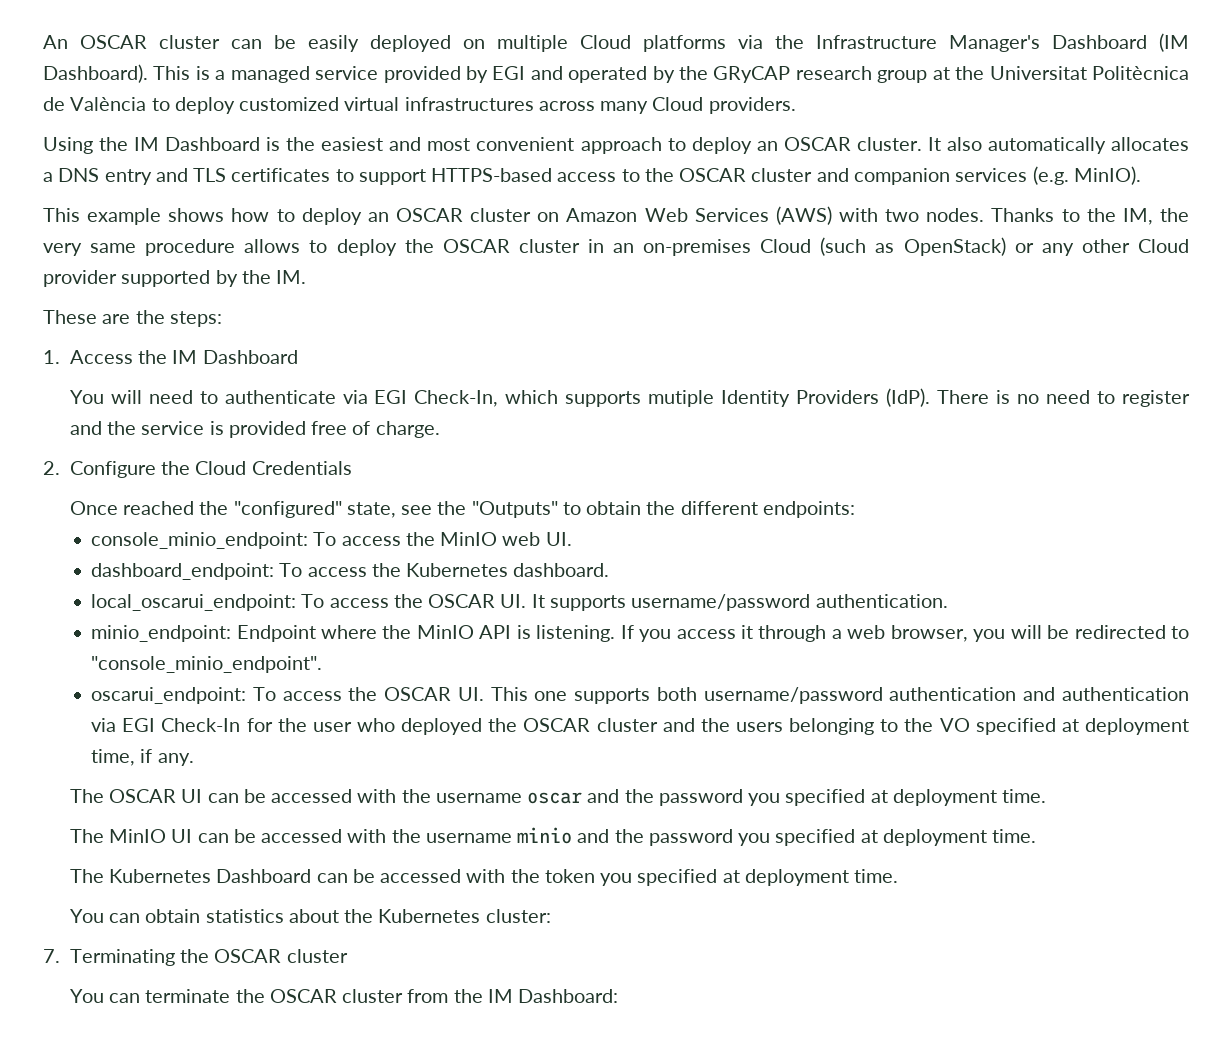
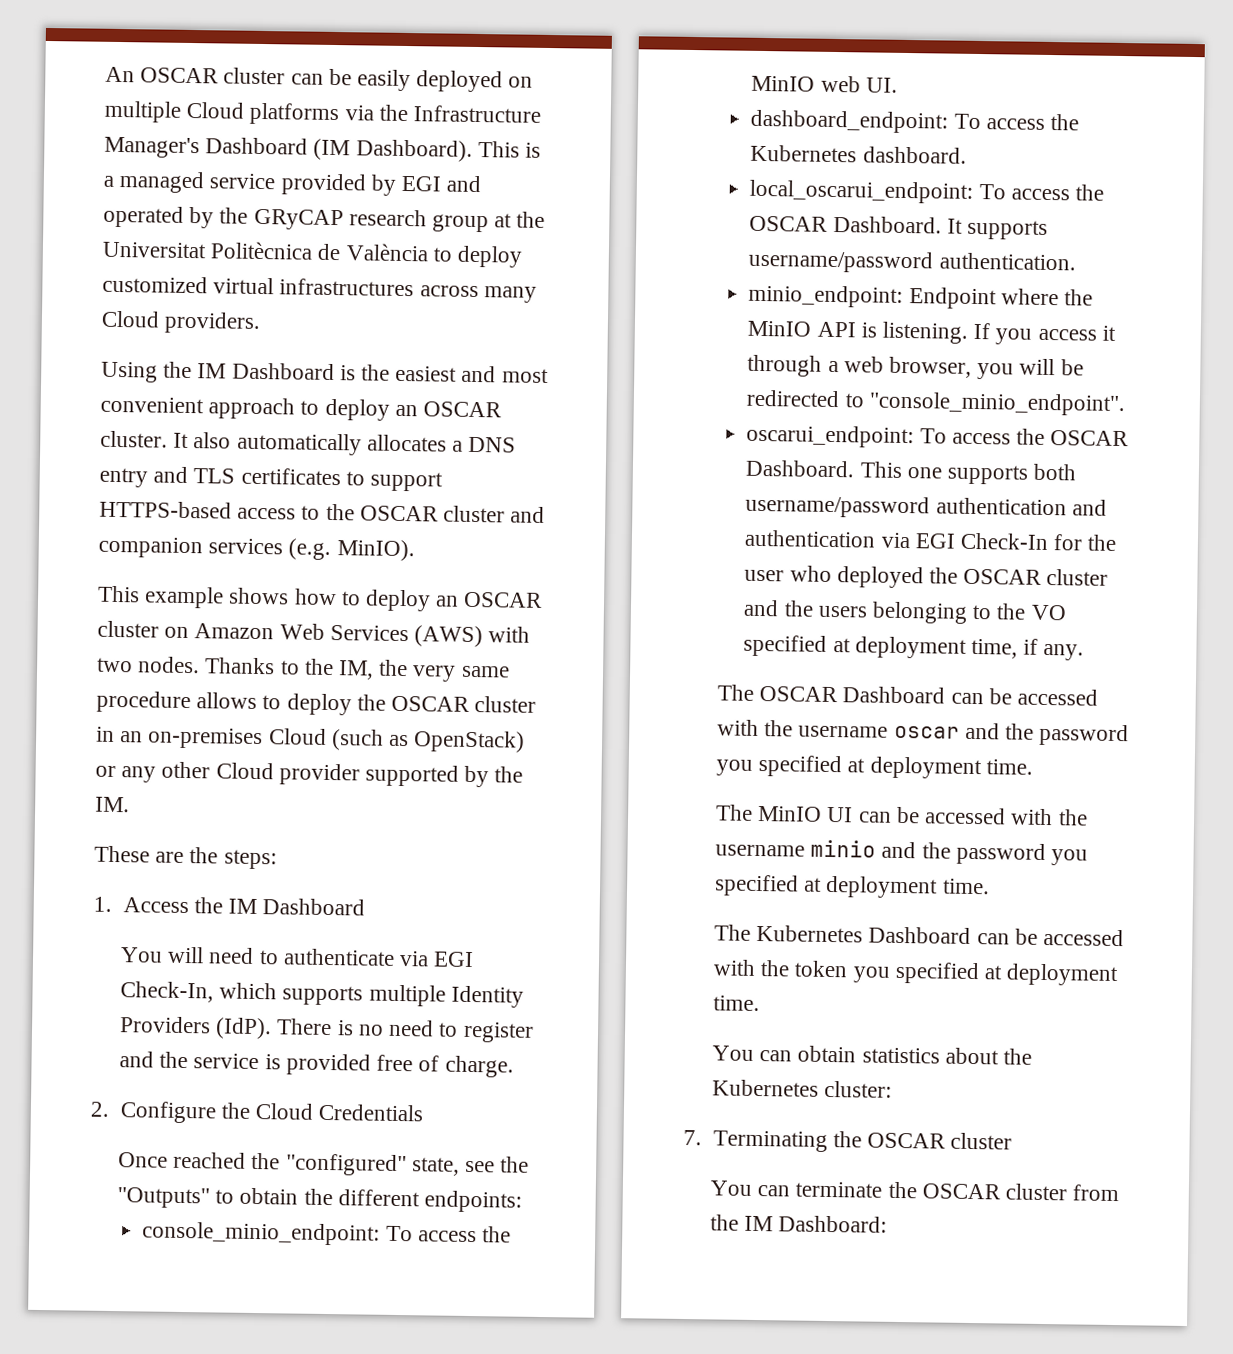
- You will need to authenticate via EGI Check-In, which supports mutiple Identity Providers (IdP).
+ You will need to authenticate via EGI Check-In, which supports multiple Identity Providers (IdP).
- local_oscarui_endpoint: To access the OSCAR UI. It supports username/password authentication.
+ local_oscarui_endpoint: To access the OSCAR Dashboard. It supports username/password authentication.
- oscarui_endpoint: To access the OSCAR UI. This one supports both username/password authentication and authentication via EGI Check-In for the user who deployed the OSCAR cluster and the users belonging to the VO specified at deployment time, if any.
+ oscarui_endpoint: To access the OSCAR Dashboard. This one supports both username/password authentication and authentication via EGI Check-In for the user who deployed the OSCAR cluster and the users belonging to the VO specified at deployment time, if any.
- The OSCAR UI can be accessed with the username oscar and the password you specified at deployment time.
+ The OSCAR Dashboard can be accessed with the username oscar and the password you specified at deployment time.

